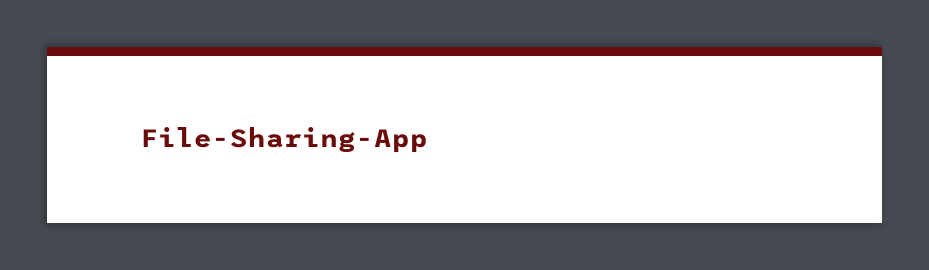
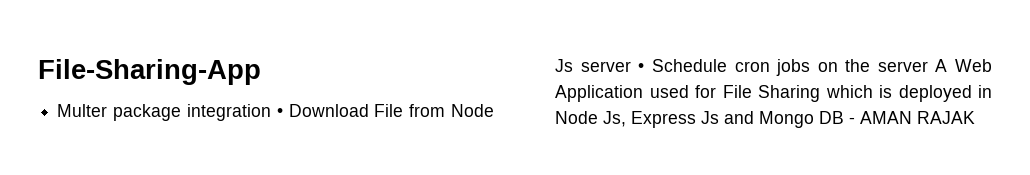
+ Multer package integration • Download File from Node Js server • Schedule cron jobs on the server A Web Application used for File Sharing which is deployed in Node Js, Express Js and Mongo DB - AMAN RAJAK

